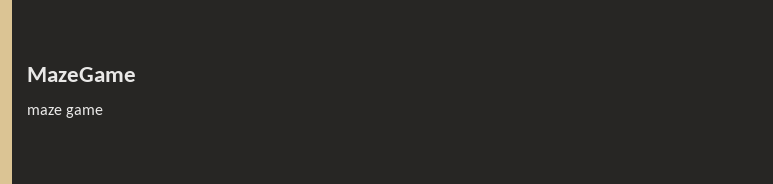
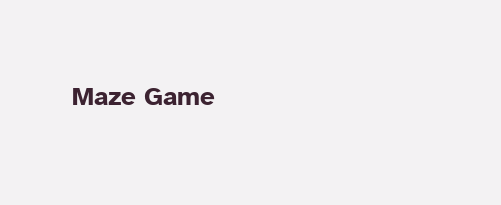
- MazeGame
- maze game
+ Maze Game

